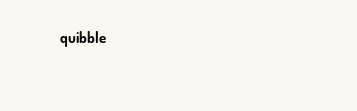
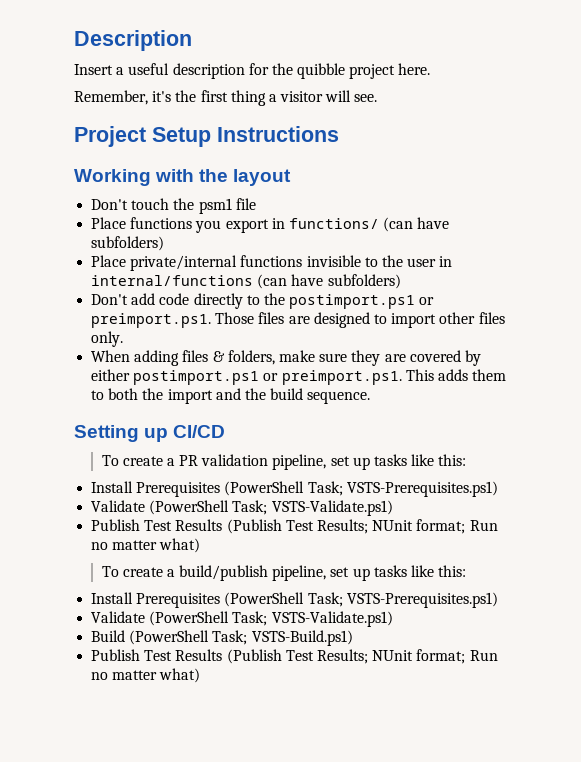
- quibble
+ Description
+ Insert a useful description for the quibble project here.
+ Remember, it's the first thing a visitor will see.
+ Project Setup Instructions
+ Working with the layout
+ Don't touch the psm1 file
+ Place functions you export in functions/ (can have subfolders)
+ Place private/internal functions invisible to the user in internal/functions (can have subfolders)
+ Don't add code directly to the postimport.ps1 or preimport.ps1. Those files are designed to import other files only.
+ When adding files & folders, make sure they are covered by either postimport.ps1 or preimport.ps1. This adds them to both the import and the build sequence.
+ Setting up CI/CD
+ To create a PR validation pipeline, set up tasks like this:
+ Install Prerequisites (PowerShell Task; VSTS-Prerequisites.ps1)
+ Validate (PowerShell Task; VSTS-Validate.ps1)
+ Publish Test Results (Publish Test Results; NUnit format; Run no matter what)
+ To create a build/publish pipeline, set up tasks like this:
+ Install Prerequisites (PowerShell Task; VSTS-Prerequisites.ps1)
+ Validate (PowerShell Task; VSTS-Validate.ps1)
+ Build (PowerShell Task; VSTS-Build.ps1)
+ Publish Test Results (Publish Test Results; NUnit format; Run no matter what)

